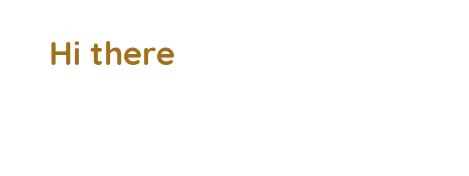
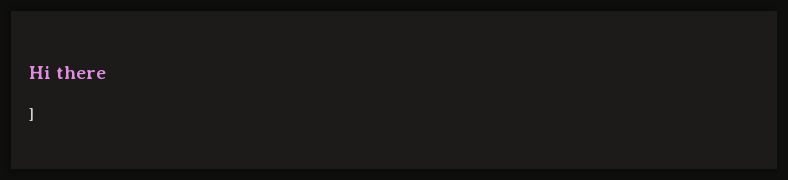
+ ]

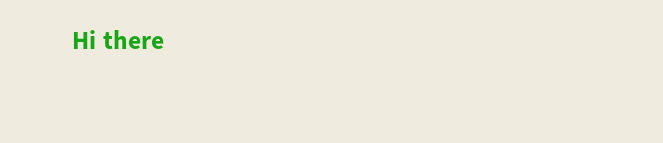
- ]

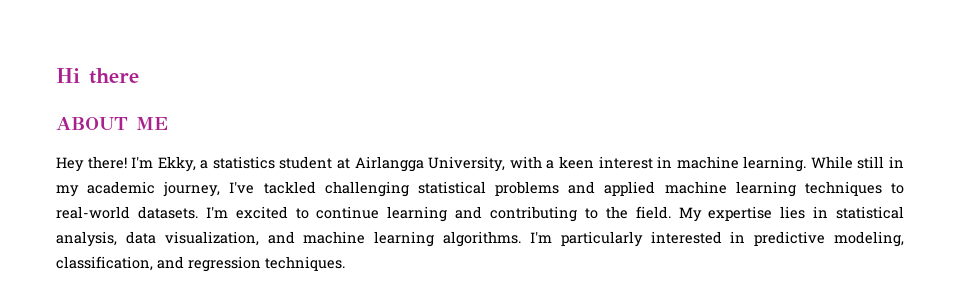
+ ABOUT ME
+ Hey there! I'm Ekky, a statistics student at Airlangga University, with a keen interest in machine learning. While still in my academic journey, I've tackled challenging statistical problems and applied machine learning techniques to real-world datasets. I'm excited to continue learning and contributing to the field. My expertise lies in statistical analysis, data visualization, and machine learning algorithms. I'm particularly interested in predictive modeling, classification, and regression techniques.

